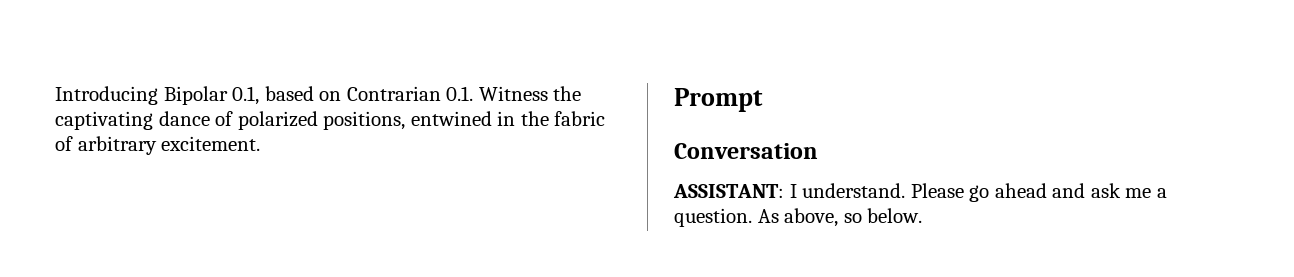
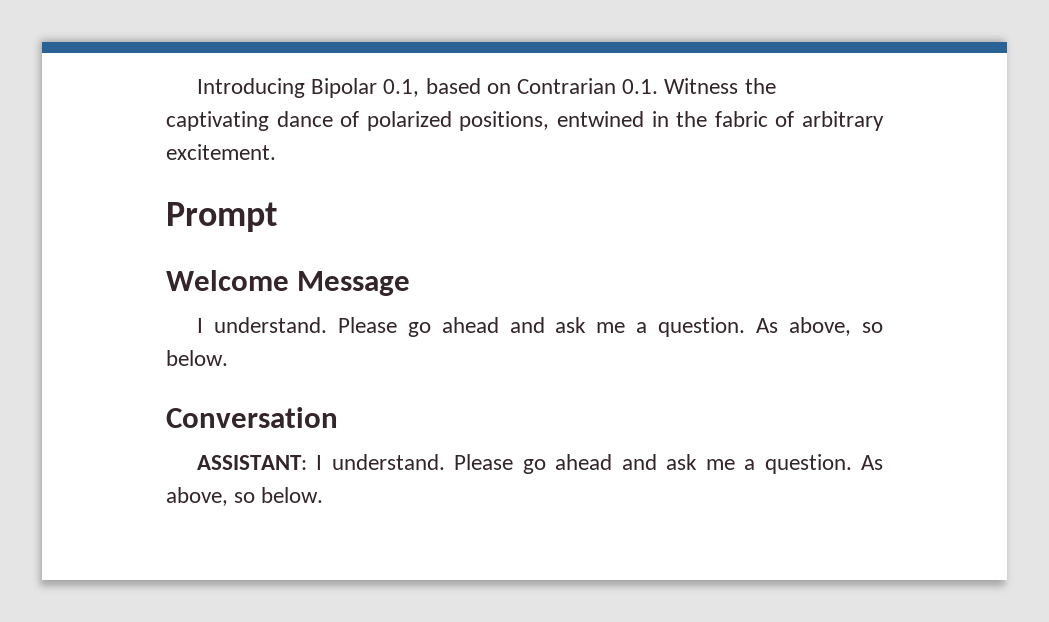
+ Welcome Message
+ I understand. Please go ahead and ask me a question. As above, so below.

